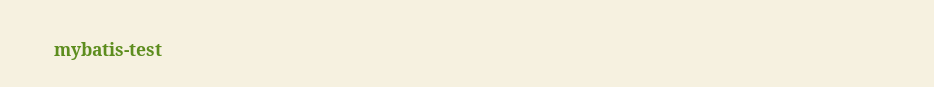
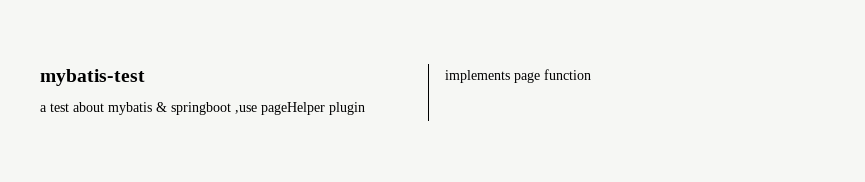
+ a test about mybatis & springboot ,use pageHelper plugin implements page function

